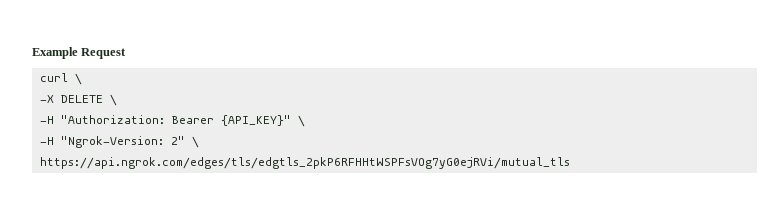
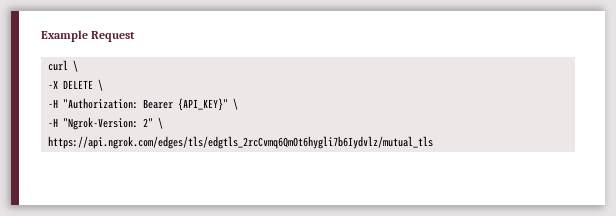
- https://api.ngrok.com/edges/tls/edgtls_2pkP6RFHHtWSPFsVOg7yG0ejRVi/mutual_tls
+ https://api.ngrok.com/edges/tls/edgtls_2rcCvmq6QmOt6hygli7b6Iydvlz/mutual_tls

